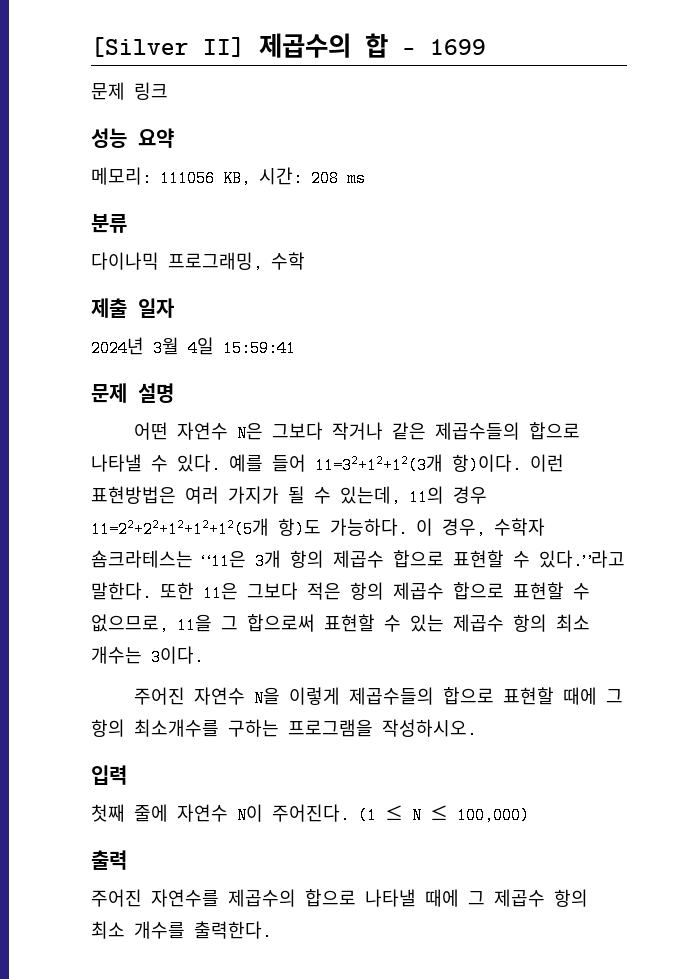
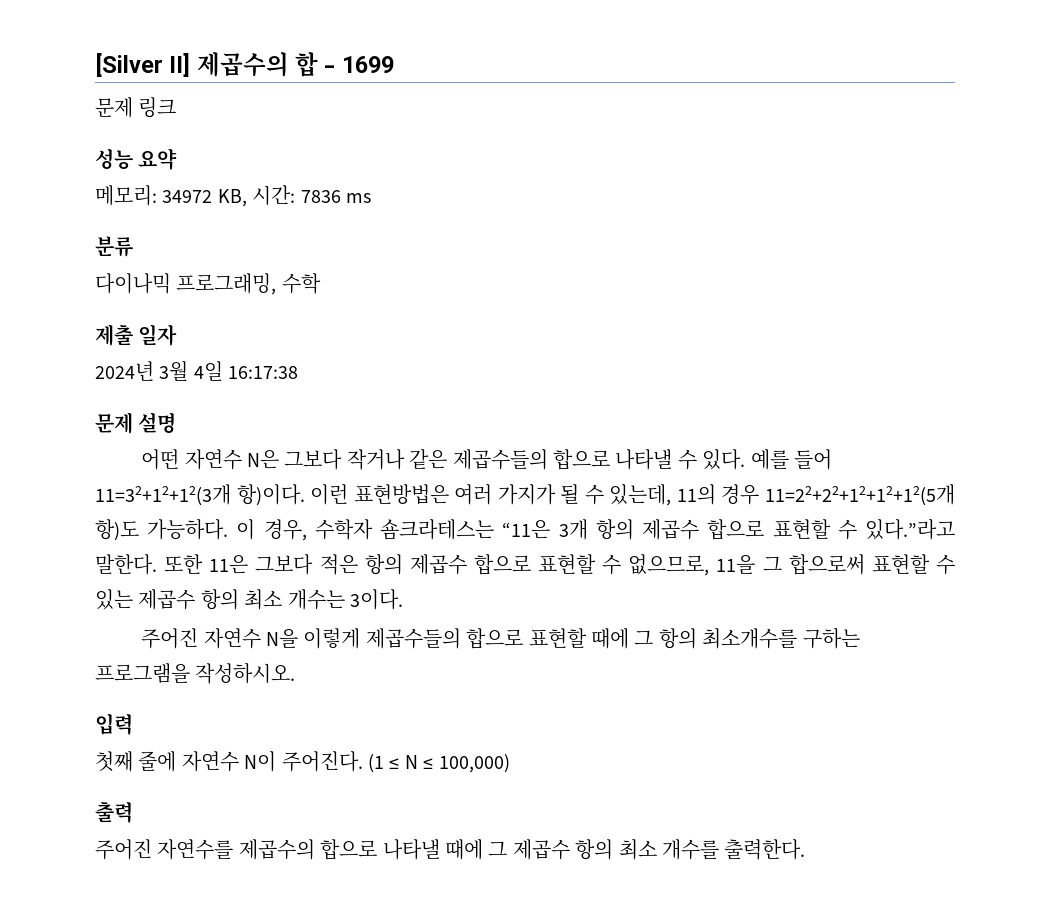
- 메모리: 111056 KB, 시간: 208 ms
+ 메모리: 34972 KB, 시간: 7836 ms
- 2024년 3월 4일 15:59:41
+ 2024년 3월 4일 16:17:38

